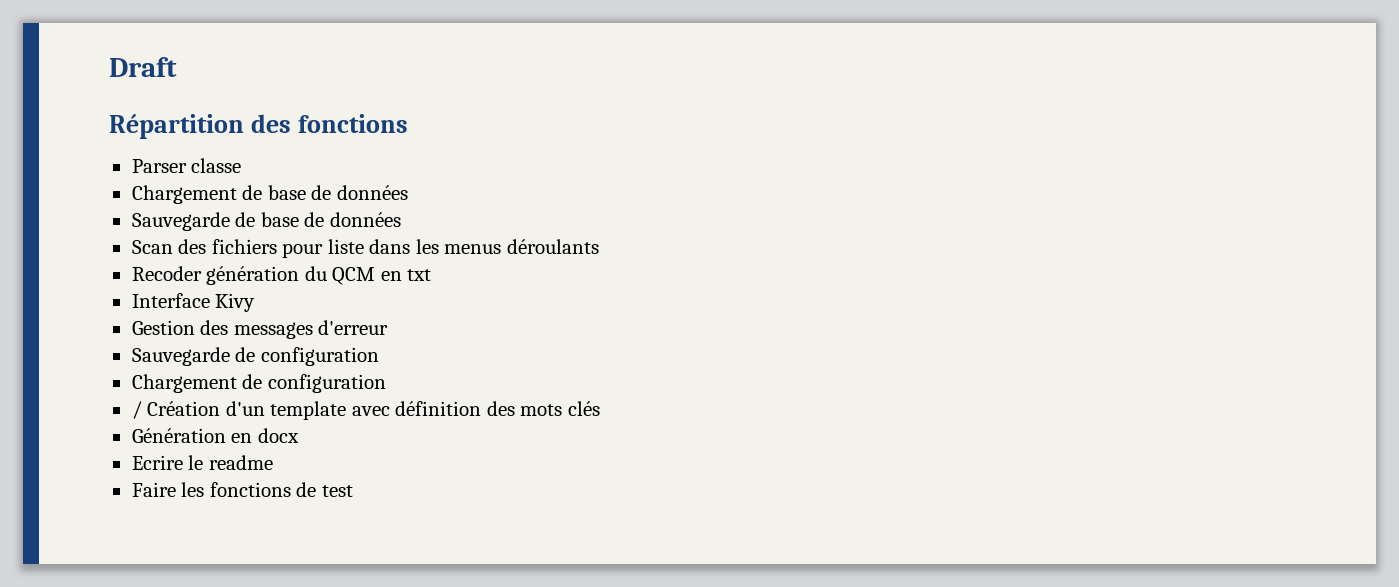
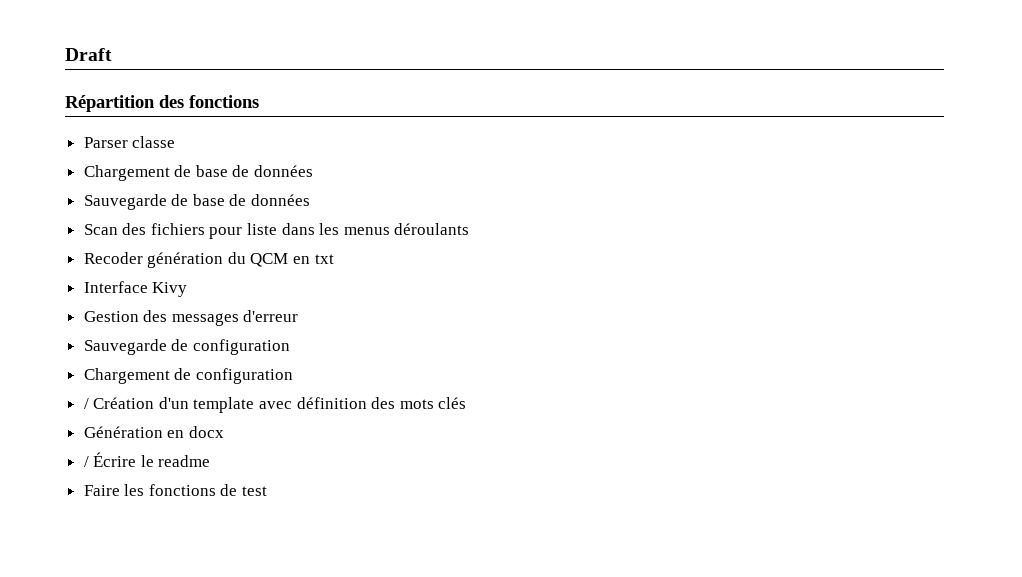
- Ecrire le readme
+ / Écrire le readme

